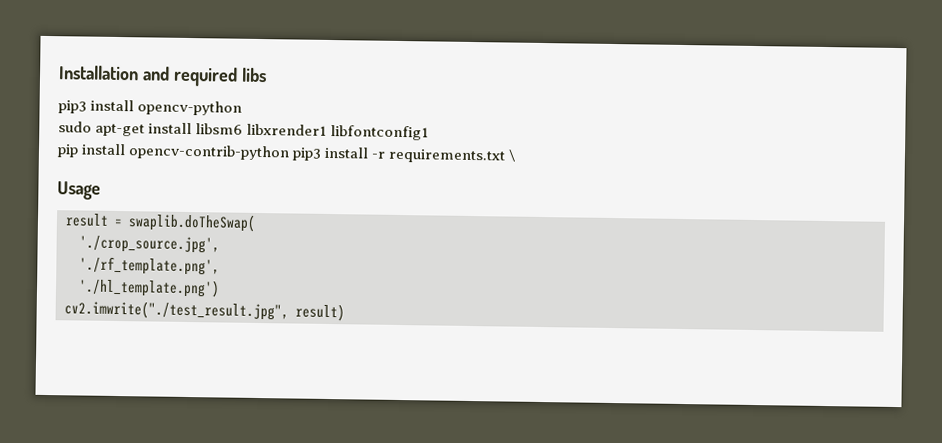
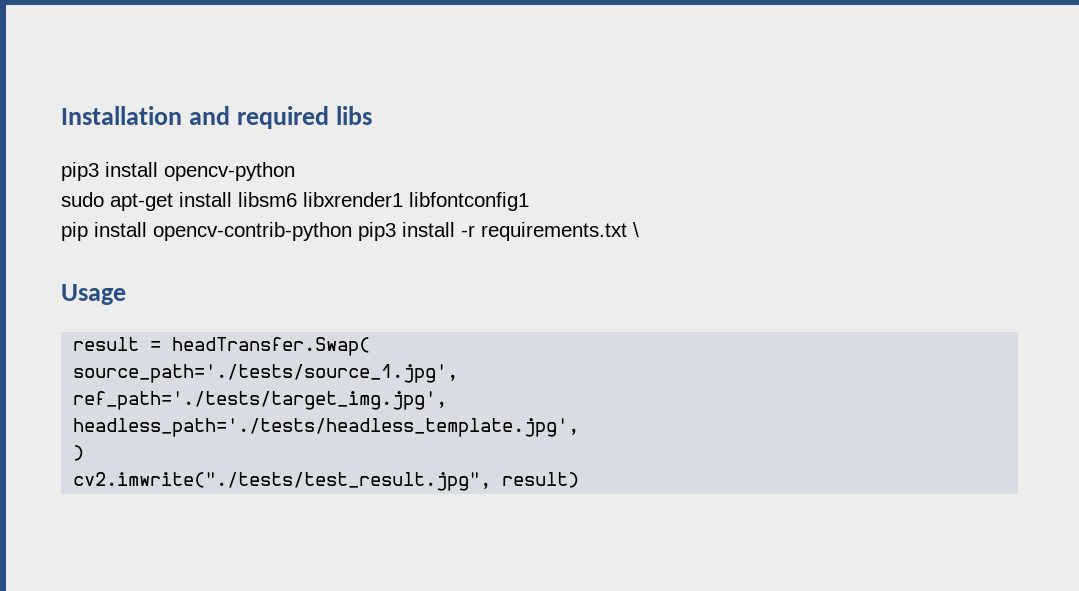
- result = swaplib.doTheSwap(
- './crop_source.jpg',
- './rf_template.png',
- './hl_template.png')
- cv2.imwrite("./test_result.jpg", result)
+ result = headTransfer.Swap(
+ source_path='./tests/source_1.jpg',
+ ref_path='./tests/target_img.jpg',
+ headless_path='./tests/headless_template.jpg',
+ )
+ cv2.imwrite("./tests/test_result.jpg", result)

